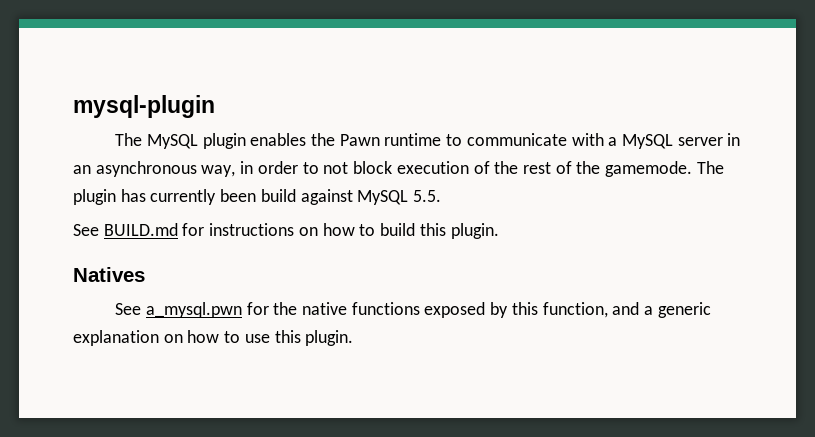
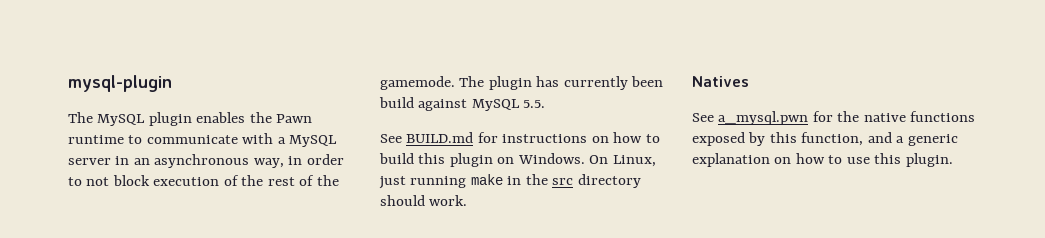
- See BUILD.md for instructions on how to build this plugin.
+ See BUILD.md for instructions on how to build this plugin on Windows. On Linux, just running make in the src directory should work.

